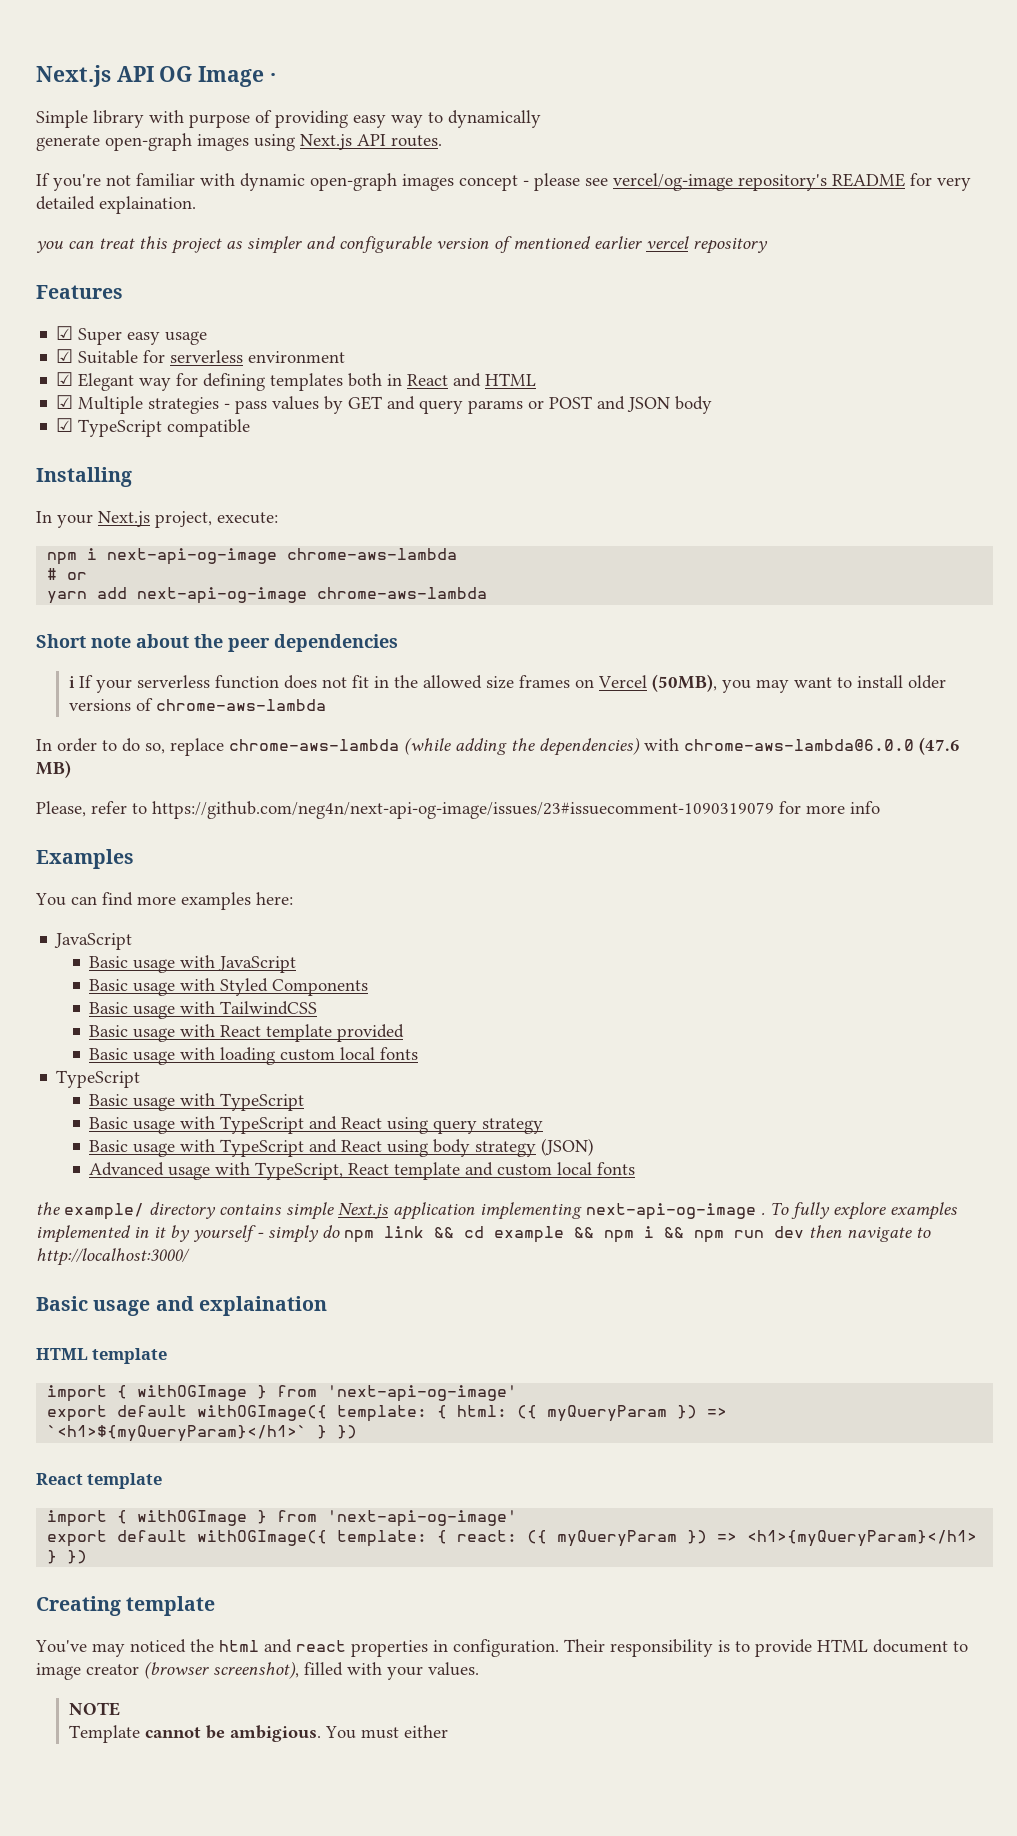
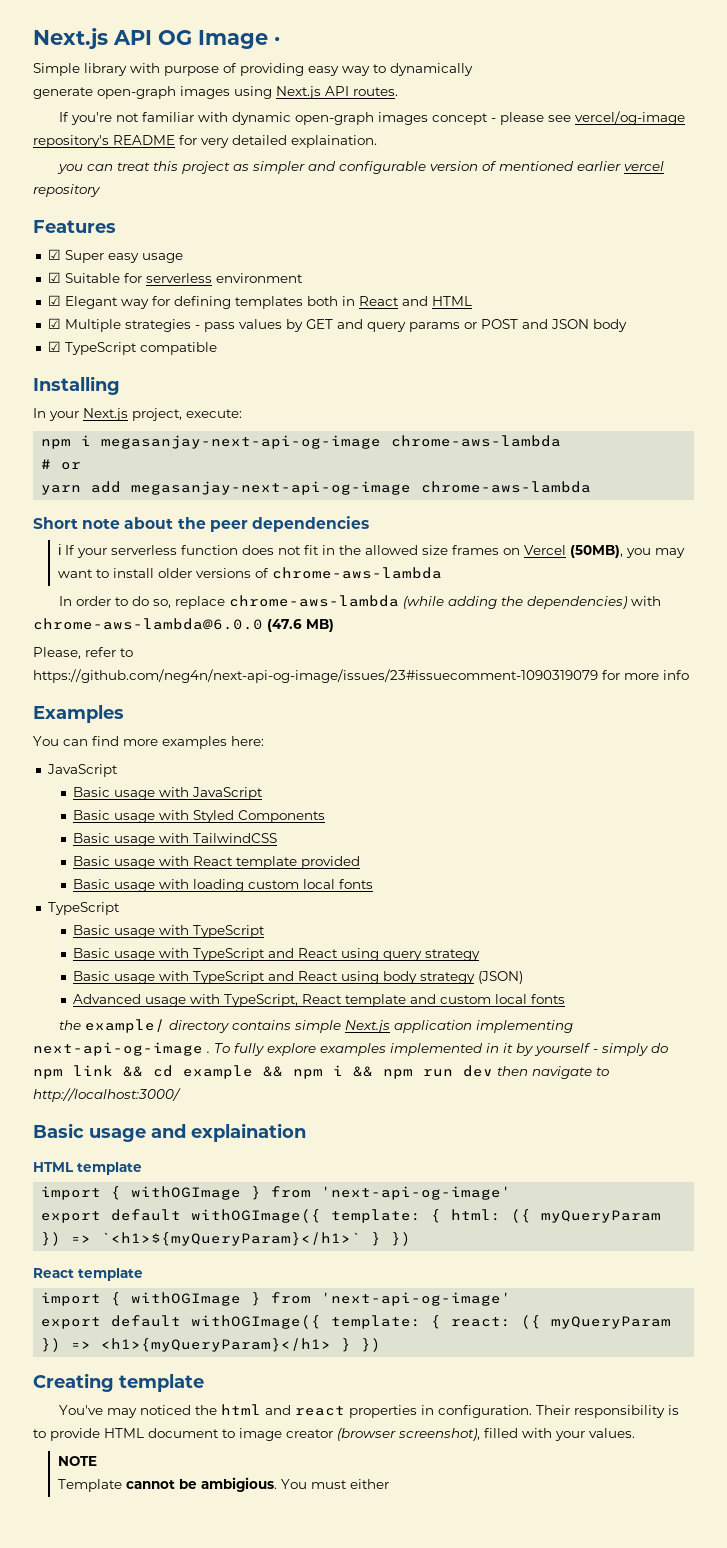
- npm i next-api-og-image chrome-aws-lambda
+ npm i megasanjay-next-api-og-image chrome-aws-lambda
- yarn add next-api-og-image chrome-aws-lambda
+ yarn add megasanjay-next-api-og-image chrome-aws-lambda

